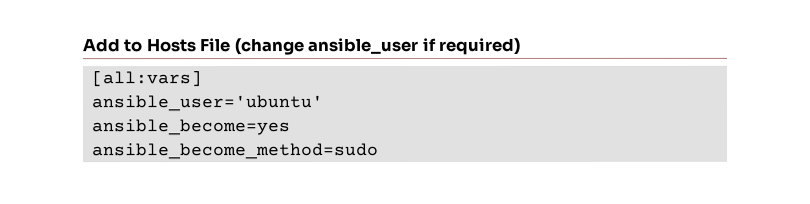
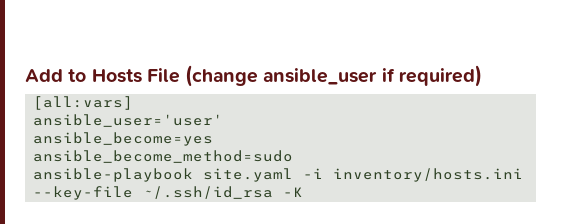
- ansible_user='ubuntu'
+ ansible_user='user'
+ ansible-playbook site.yaml -i inventory/hosts.ini --key-file ~/.ssh/id_rsa -K

